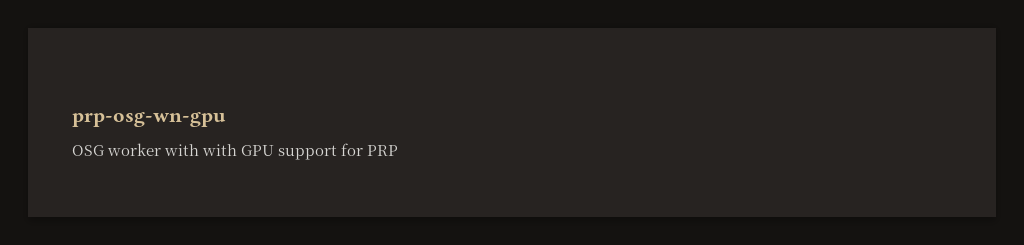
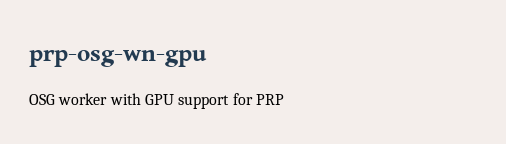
- OSG worker with with GPU support for PRP
+ OSG worker with GPU support for PRP

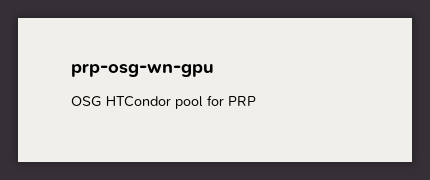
- OSG worker with GPU support for PRP
+ OSG HTCondor pool for PRP

